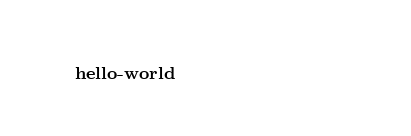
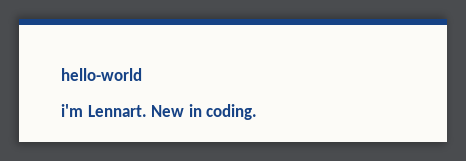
+ i'm Lennart. New in coding.

